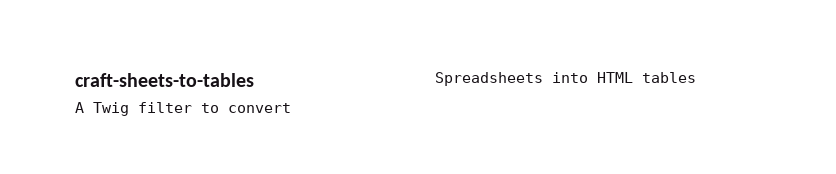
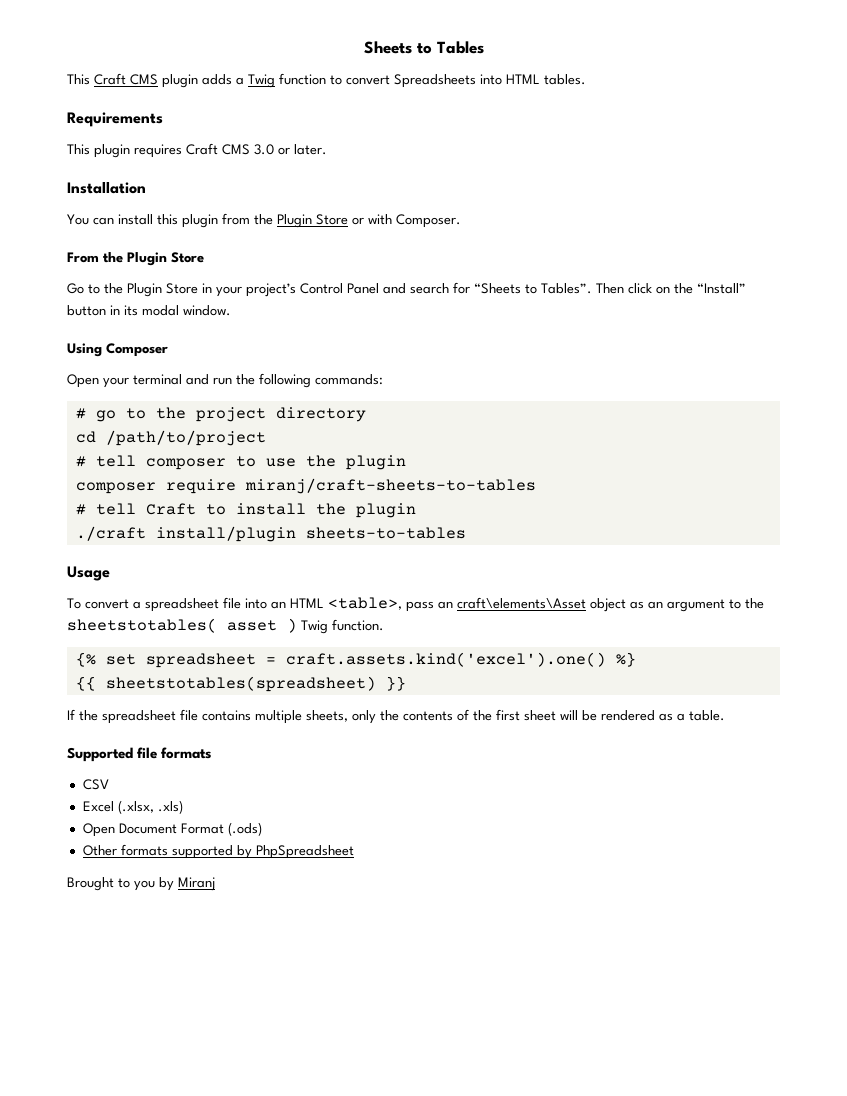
- craft-sheets-to-tables
- A Twig filter to convert Spreadsheets into HTML tables
+ Sheets to Tables
+ This Craft CMS plugin adds a Twig function to convert Spreadsheets into HTML tables.
+ Requirements
+ This plugin requires Craft CMS 3.0 or later.
+ Installation
+ You can install this plugin from the Plugin Store or with Composer.
+ From the Plugin Store
+ Go to the Plugin Store in your project’s Control Panel and search for “Sheets to Tables”. Then click on the “Install” button in its modal window.
+ Using Composer
+ Open your terminal and run the following commands:
+ # go to the project directory
+ cd /path/to/project
+ # tell composer to use the plugin
+ composer require miranj/craft-sheets-to-tables
+ # tell Craft to install the plugin
+ ./craft install/plugin sheets-to-tables
+ Usage
+ To convert a spreadsheet file into an HTML <table>, pass an craft\elements\Asset object as an argument to the sheetstotables( asset ) Twig function.
+ {% set spreadsheet = craft.assets.kind('excel').one() %}
+ {{ sheetstotables(spreadsheet) }}
+ If the spreadsheet file contains multiple sheets, only the contents of the first sheet will be rendered as a table.
+ Supported file formats
+ CSV
+ Excel (.xlsx, .xls)
+ Open Document Format (.ods)
+ Other formats supported by PhpSpreadsheet
+ Brought to you by Miranj

